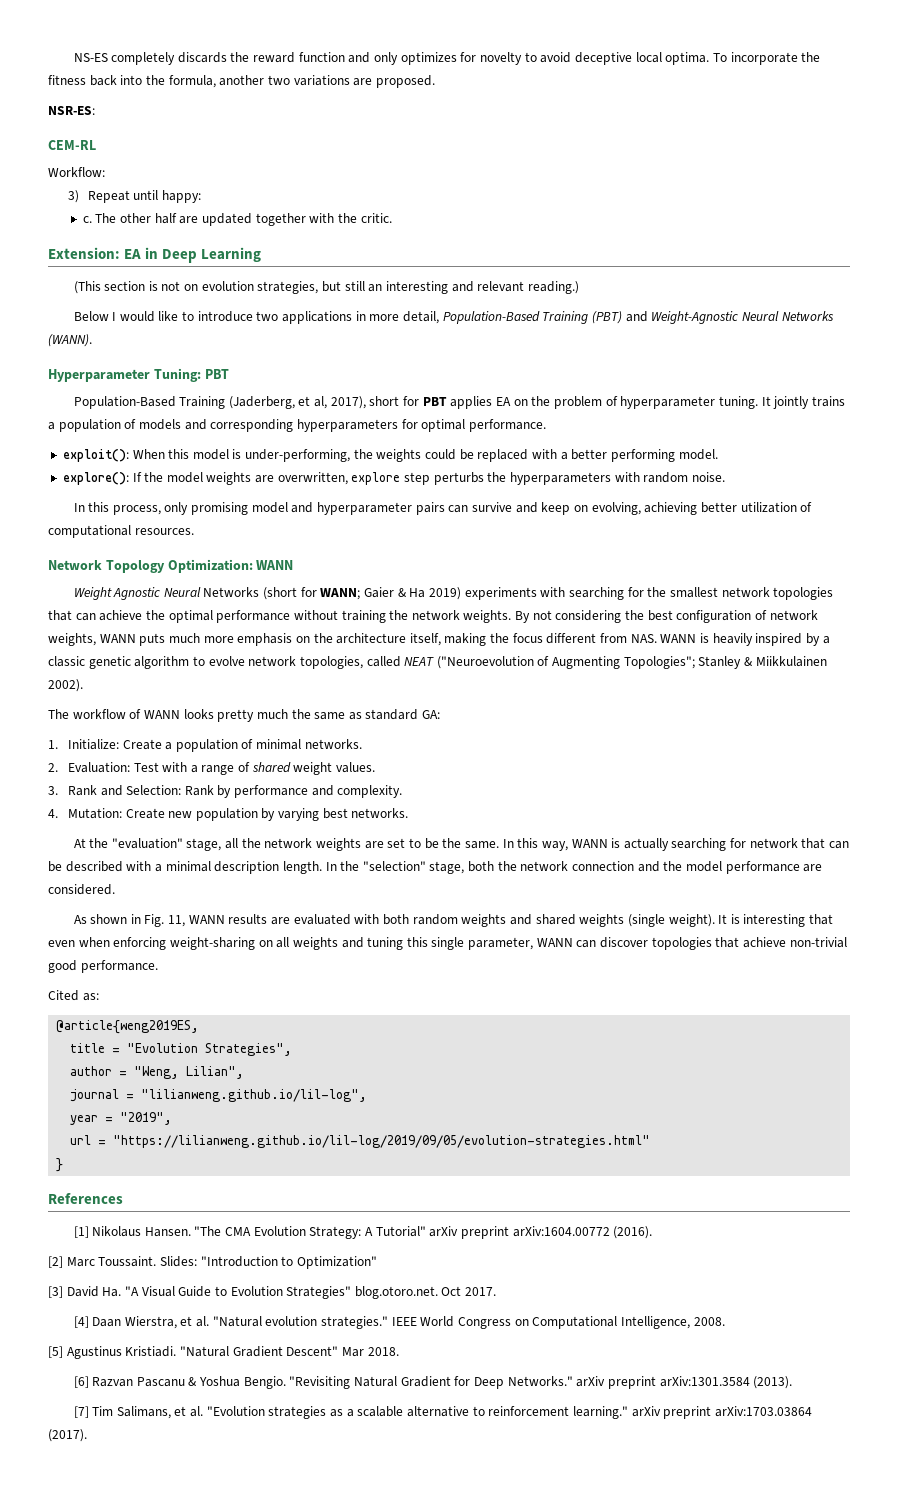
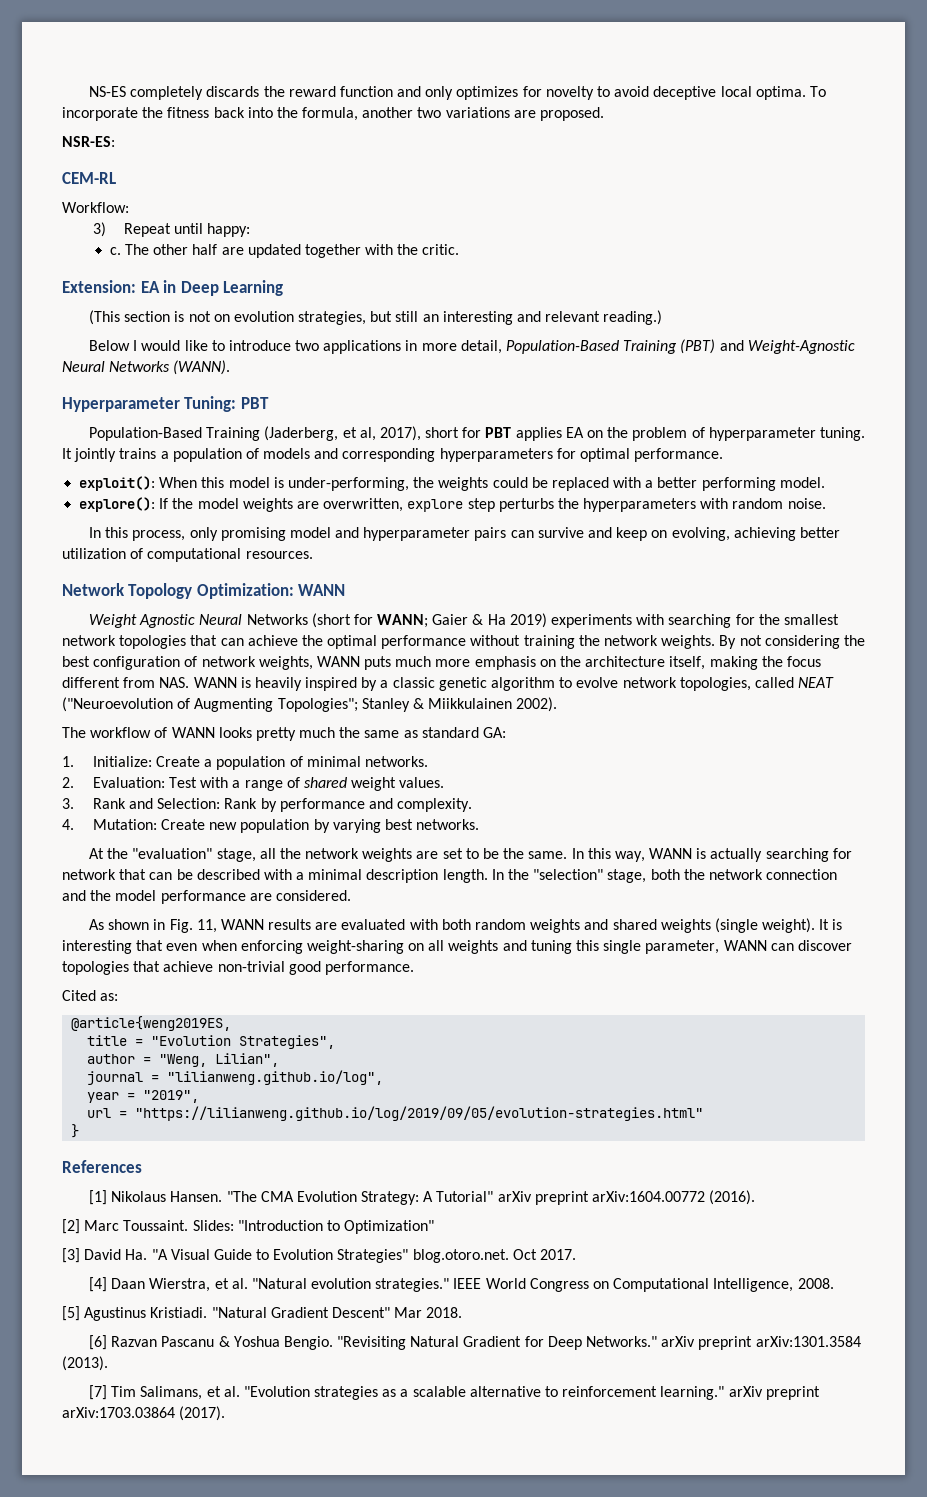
- journal = "lilianweng.github.io/lil-log",
+ journal = "lilianweng.github.io/log",
- url = "https://lilianweng.github.io/lil-log/2019/09/05/evolution-strategies.html"
+ url = "https://lilianweng.github.io/log/2019/09/05/evolution-strategies.html"

